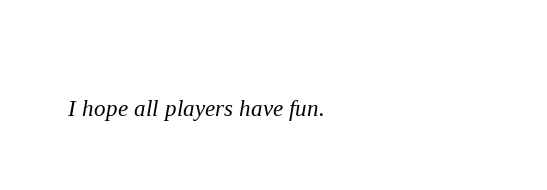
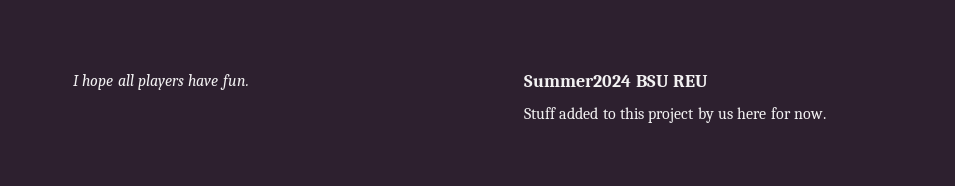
+ Summer2024 BSU REU
+ Stuff added to this project by us here for now.

